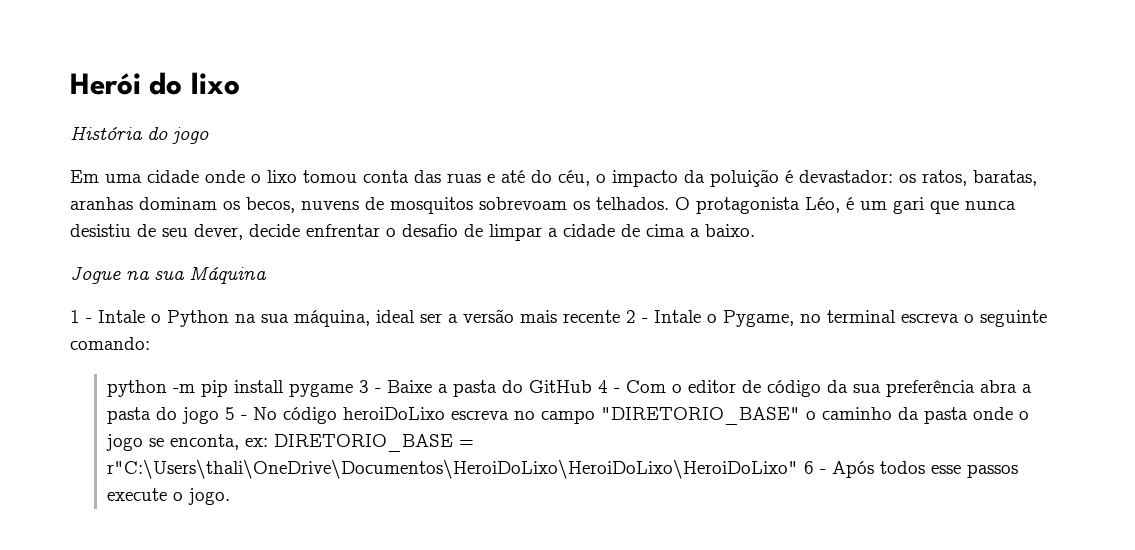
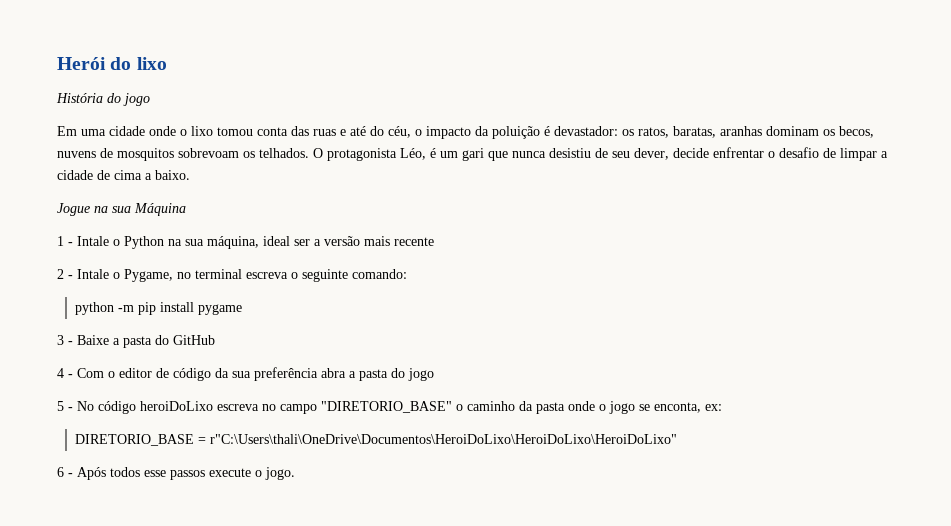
- 1 - Intale o Python na sua máquina, ideal ser a versão mais recente 2 - Intale o Pygame, no terminal escreva o seguinte comando:
+ 1 - Intale o Python na sua máquina, ideal ser a versão mais recente
+ 2 - Intale o Pygame, no terminal escreva o seguinte comando:
- python -m pip install pygame 3 - Baixe a pasta do GitHub 4 - Com o editor de código da sua preferência abra a pasta do jogo 5 - No código heroiDoLixo escreva no campo "DIRETORIO_BASE" o caminho da pasta onde o jogo se enconta, ex: DIRETORIO_BASE = r"C:\Users\thali\OneDrive\Documentos\HeroiDoLixo\HeroiDoLixo\HeroiDoLixo" 6 - Após todos esse passos execute o jogo.
+ python -m pip install pygame
+ 3 - Baixe a pasta do GitHub
+ 4 - Com o editor de código da sua preferência abra a pasta do jogo
+ 5 - No código heroiDoLixo escreva no campo "DIRETORIO_BASE" o caminho da pasta onde o jogo se enconta, ex:
+ DIRETORIO_BASE = r"C:\Users\thali\OneDrive\Documentos\HeroiDoLixo\HeroiDoLixo\HeroiDoLixo"
+ 6 - Após todos esse passos execute o jogo.

